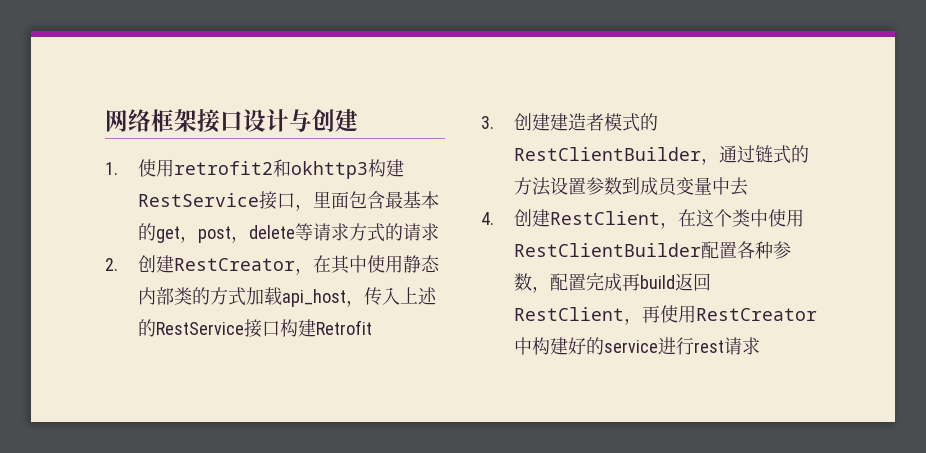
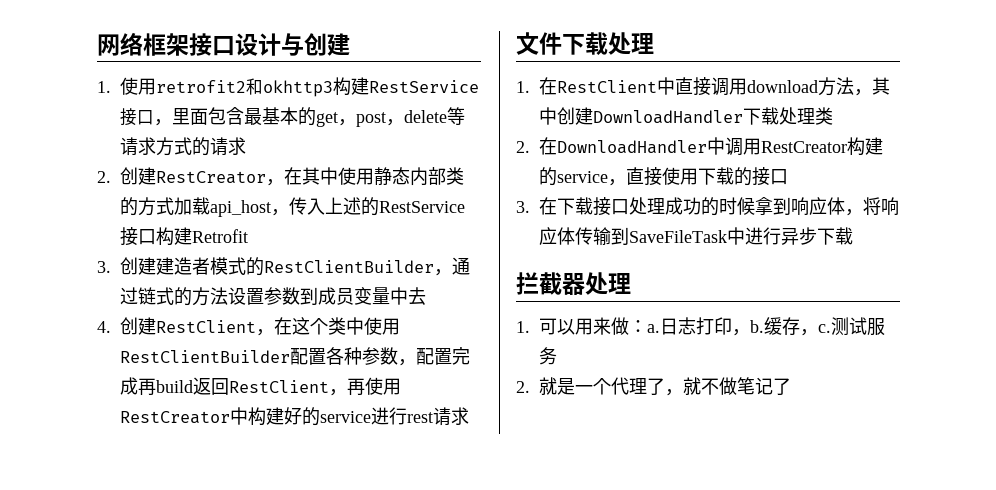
+ 文件下载处理
+ 1.在RestClient中直接调用download方法，其中创建DownloadHandler下载处理类
+ 2.在DownloadHandler中调用RestCreator构建的service，直接使用下载的接口
+ 3.在下载接口处理成功的时候拿到响应体，将响应体传输到SaveFileTask中进行异步下载
+ 拦截器处理
+ 1.可以用来做：a.日志打印，b.缓存，c.测试服务
+ 2.就是一个代理了，就不做笔记了

